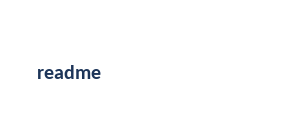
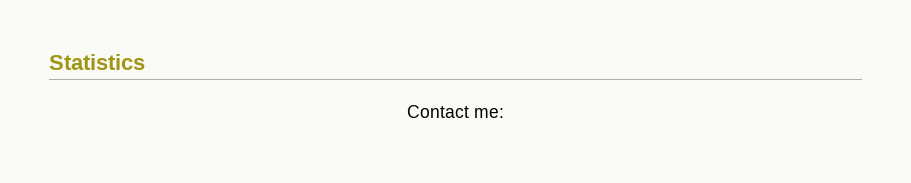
- readme
+ Statistics
+ Contact me:

